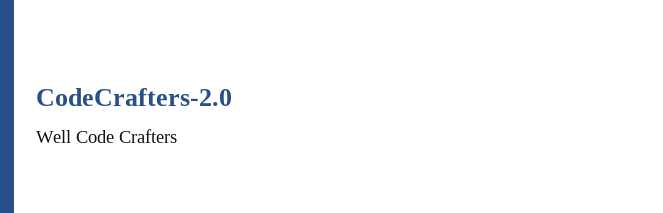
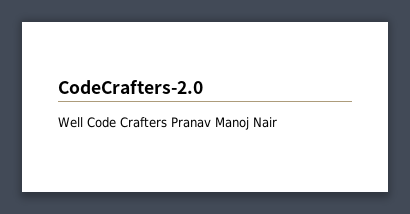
- Well Code Crafters
+ Well Code Crafters Pranav Manoj Nair

